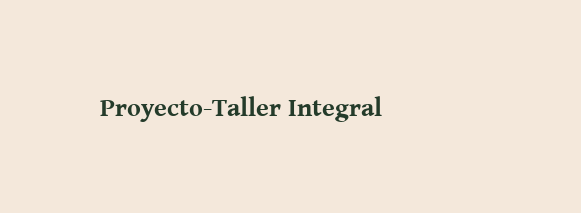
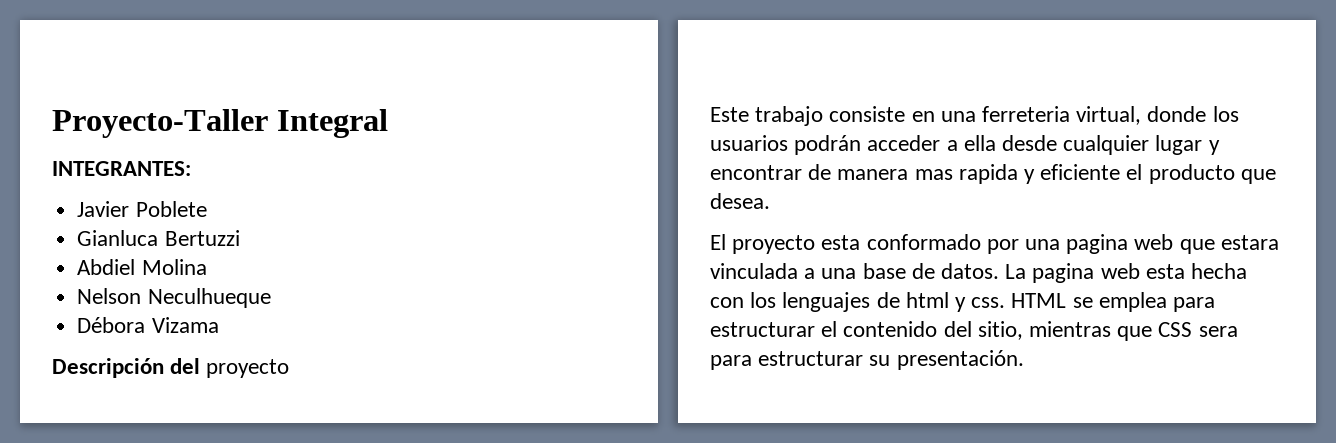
+ INTEGRANTES:
+ Javier Poblete
+ Gianluca Bertuzzi
+ Abdiel Molina
+ Nelson Neculhueque
+ Débora Vizama
+ Descripción del proyecto
+ Este trabajo consiste en una ferreteria virtual, donde los usuarios podrán acceder a ella desde cualquier lugar y encontrar de manera mas rapida y eficiente el producto que desea.
+ El proyecto esta conformado por una pagina web que estara vinculada a una base de datos. La pagina web esta hecha con los lenguajes de html y css. HTML se emplea para estructurar el contenido del sitio, mientras que CSS sera para estructurar su presentación.

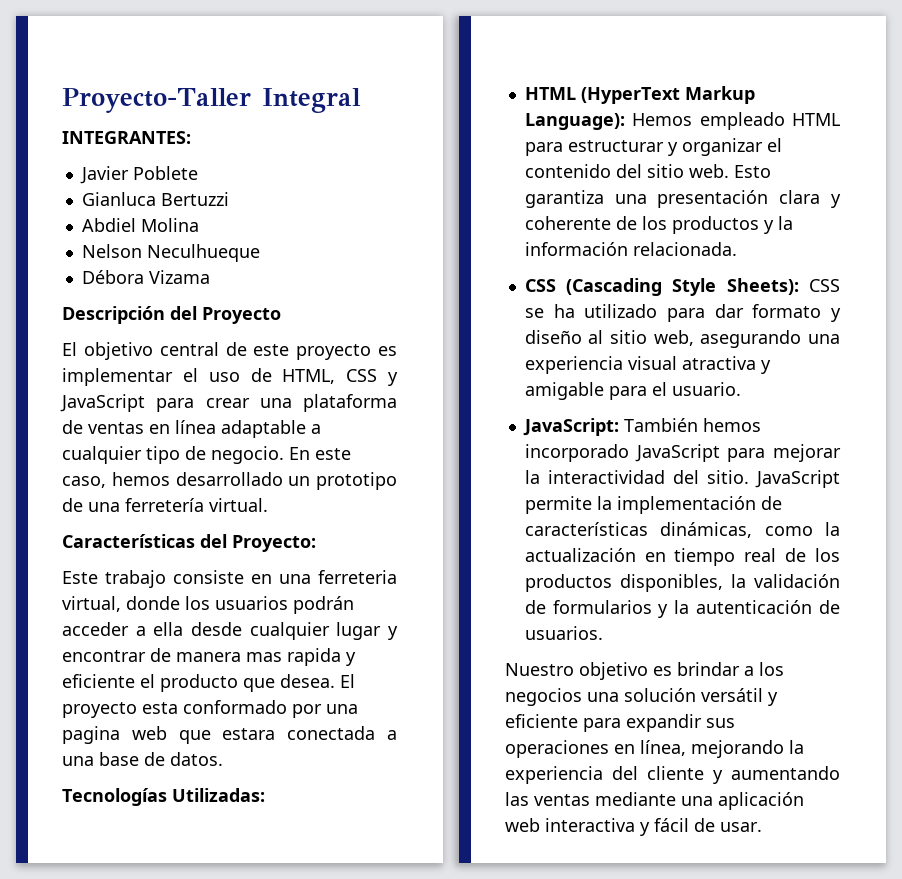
- Descripción del proyecto
+ Descripción del Proyecto
+ El objetivo central de este proyecto es implementar el uso de HTML, CSS y JavaScript para crear una plataforma de ventas en línea adaptable a cualquier tipo de negocio. En este caso, hemos desarrollado un prototipo de una ferretería virtual.
+ Características del Proyecto:
- Este trabajo consiste en una ferreteria virtual, donde los usuarios podrán acceder a ella desde cualquier lugar y encontrar de manera mas rapida y eficiente el producto que desea.
- El proyecto esta conformado por una pagina web que estara vinculada a una base de datos. La pagina web esta hecha con los lenguajes de html y css. HTML se emplea para estructurar el contenido del sitio, mientras que CSS sera para estructurar su presentación.
+ Este trabajo consiste en una ferreteria virtual, donde los usuarios podrán acceder a ella desde cualquier lugar y encontrar de manera mas rapida y eficiente el producto que desea. El proyecto esta conformado por una pagina web que estara conectada a una base de datos.
+ Tecnologías Utilizadas:
+ HTML (HyperText Markup Language): Hemos empleado HTML para estructurar y organizar el contenido del sitio web. Esto garantiza una presentación clara y coherente de los productos y la información relacionada.
+ CSS (Cascading Style Sheets): CSS se ha utilizado para dar formato y diseño al sitio web, asegurando una experiencia visual atractiva y amigable para el usuario.
+ JavaScript: También hemos incorporado JavaScript para mejorar la interactividad del sitio. JavaScript permite la implementación de características dinámicas, como la actualización en tiempo real de los productos disponibles, la validación de formularios y la autenticación de usuarios.
+ Nuestro objetivo es brindar a los negocios una solución versátil y eficiente para expandir sus operaciones en línea, mejorando la experiencia del cliente y aumentando las ventas mediante una aplicación web interactiva y fácil de usar.

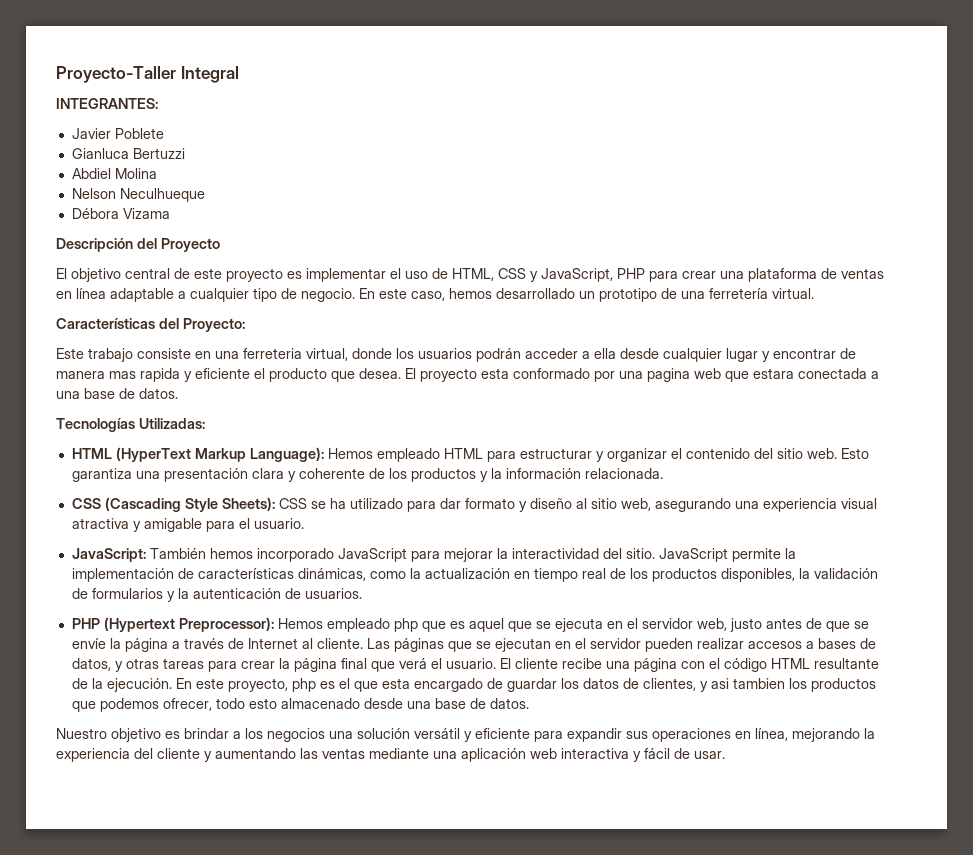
- El objetivo central de este proyecto es implementar el uso de HTML, CSS y JavaScript para crear una plataforma de ventas en línea adaptable a cualquier tipo de negocio.
+ El objetivo central de este proyecto es implementar el uso de HTML, CSS y JavaScript, PHP para crear una plataforma de ventas en línea adaptable a cualquier tipo de negocio.
+ PHP (Hypertext Preprocessor): Hemos empleado php que es aquel que se ejecuta en el servidor web, justo antes de que se envíe la página a través de Internet al cliente. Las páginas que se ejecutan en el servidor pueden realizar accesos a bases de datos, y otras tareas para crear la página final que verá el usuario. El cliente recibe una página con el código HTML resultante de la ejecución. En este proyecto, php es el que esta encargado de guardar los datos de clientes, y asi tambien los productos que podemos ofrecer, todo esto almacenado desde una base de datos.

